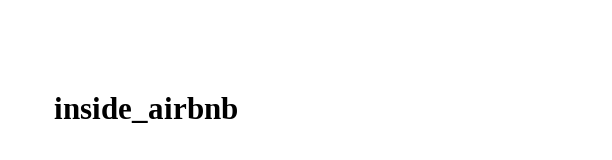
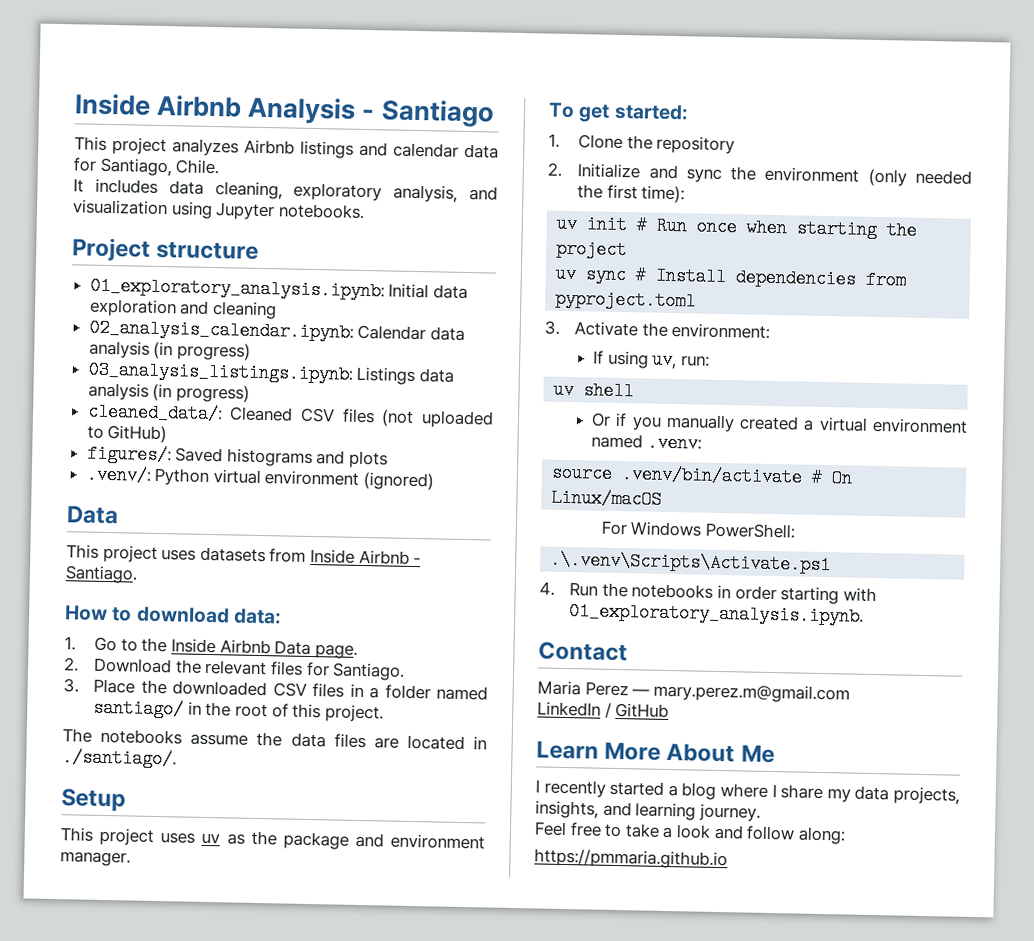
- inside_airbnb
+ Inside Airbnb Analysis - Santiago
+ This project analyzes Airbnb listings and calendar data for Santiago, Chile.
+ It includes data cleaning, exploratory analysis, and visualization using Jupyter notebooks.
+ Project structure
+ 01_exploratory_analysis.ipynb: Initial data exploration and cleaning
+ 02_analysis_calendar.ipynb: Calendar data analysis (in progress)
+ 03_analysis_listings.ipynb: Listings data analysis (in progress)
+ cleaned_data/: Cleaned CSV files (not uploaded to GitHub)
+ figures/: Saved histograms and plots
+ .venv/: Python virtual environment (ignored)
+ Data
+ This project uses datasets from Inside Airbnb - Santiago.
+ How to download data:
+ 1. Go to the Inside Airbnb Data page.
+ 2. Download the relevant files for Santiago.
+ 3. Place the downloaded CSV files in a folder named santiago/ in the root of this project.
+ The notebooks assume the data files are located in ./santiago/.
+ Setup
+ This project uses uv as the package and environment manager.
+ To get started:
+ 1. Clone the repository
+ 2. Initialize and sync the environment (only needed the first time):
+ uv init # Run once when starting the project
+ uv sync # Install dependencies from pyproject.toml
+ 3. Activate the environment:
+ If using uv, run:
+ uv shell
+ Or if you manually created a virtual environment named .venv:
+ source .venv/bin/activate # On Linux/macOS
+ For Windows PowerShell:
+ .\.venv\Scripts\Activate.ps1
+ 4. Run the notebooks in order starting with 01_exploratory_analysis.ipynb.
+ Contact
+ Maria Perez — mary.perez.m@gmail.com
+ LinkedIn / GitHub
+ Learn More About Me
+ I recently started a blog where I share my data projects, insights, and learning journey.
+ Feel free to take a look and follow along:
+ https://pmmaria.github.io

